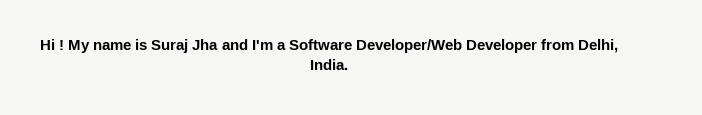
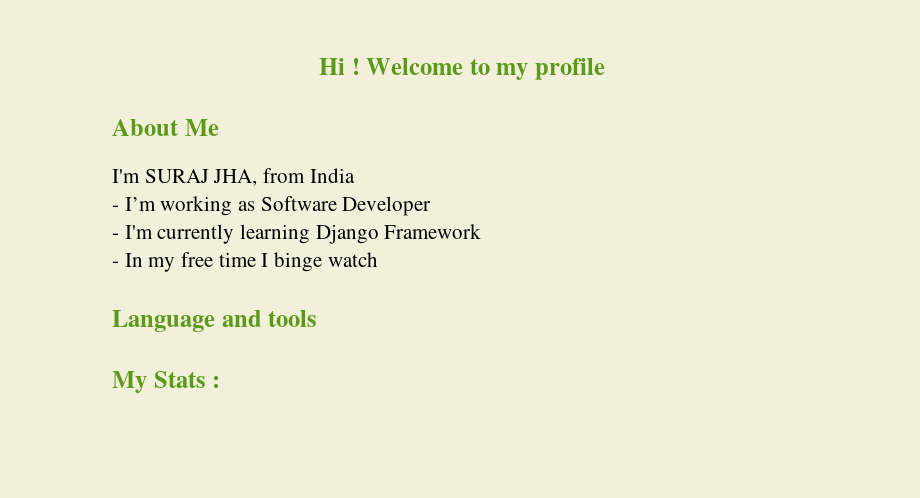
- My name is Suraj Jha and I'm a Software Developer/Web Developer from Delhi, India.
+ Welcome to my profile
+ About Me
+ I'm SURAJ JHA, from India
+ - I’m working as Software Developer
+ - I'm currently learning Django Framework
+ - In my free time I binge watch
+ Language and tools
+ My Stats :

